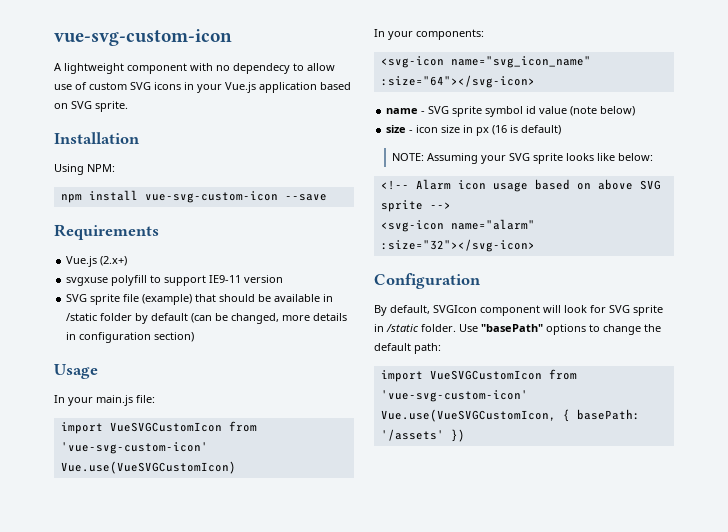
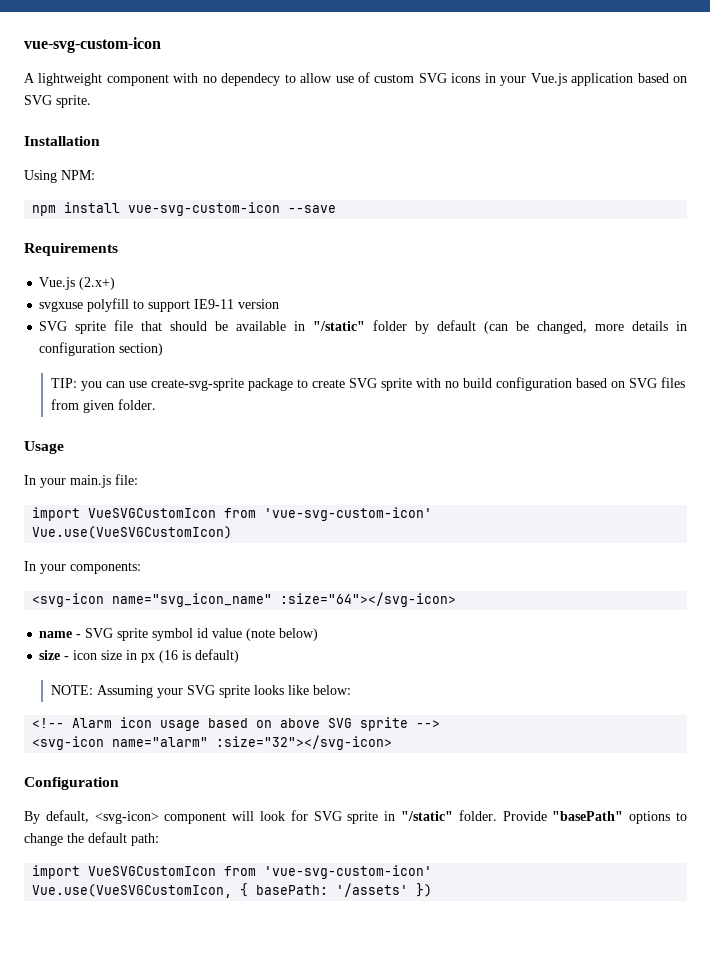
- SVG sprite file (example) that should be available in /static folder by default (can be changed, more details in configuration section)
+ SVG sprite file that should be available in "/static" folder by default (can be changed, more details in configuration section)
+ TIP: you can use create-svg-sprite package to create SVG sprite with no build configuration based on SVG files from given folder.
- By default, SVGIcon component will look for SVG sprite in /static folder. Use "basePath" options to change the default path:
+ By default, <svg-icon> component will look for SVG sprite in "/static" folder. Provide "basePath" options to change the default path:

